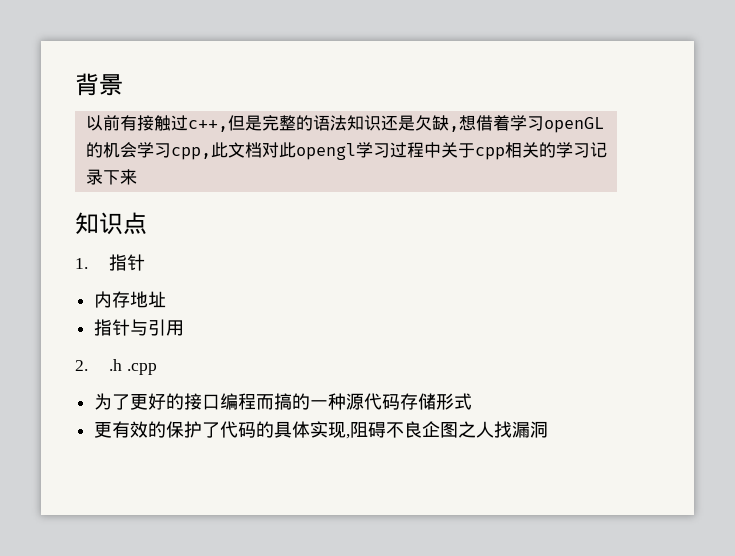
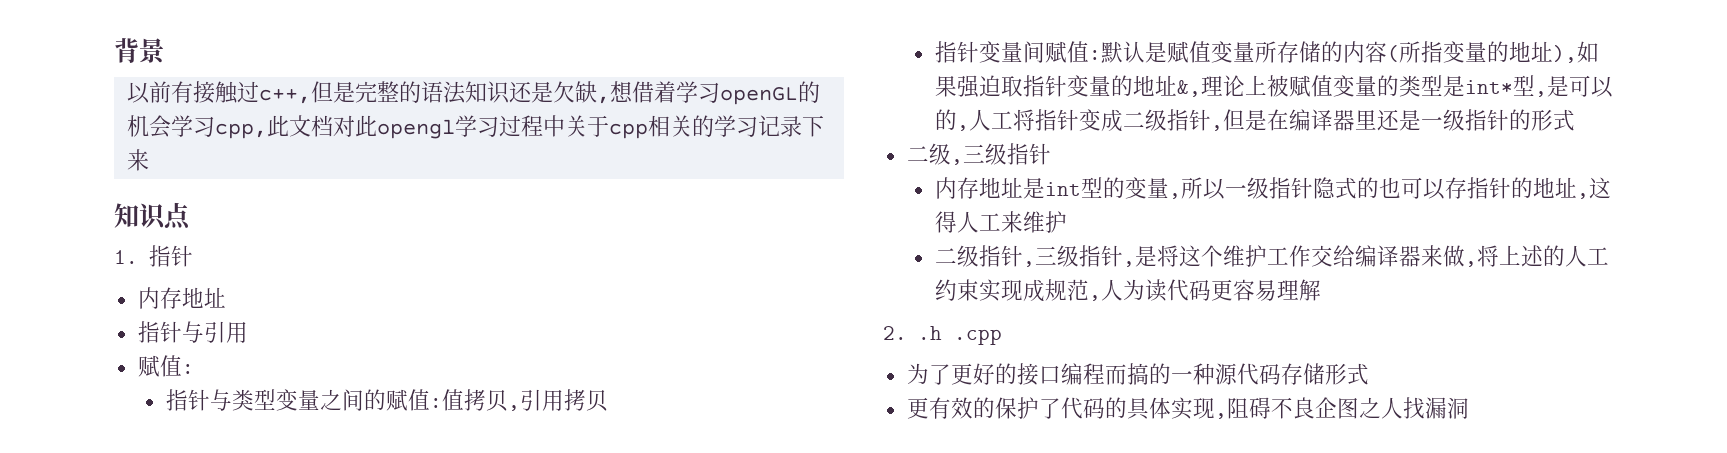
  指针与引用
+ 赋值:
+ 指针与类型变量之间的赋值:值拷贝,引用拷贝
+ 指针变量间赋值:默认是赋值变量所存储的内容(所指变量的地址),如果强迫取指针变量的地址&,理论上被赋值变量的类型是int*型,是可以的,人工将指针变成二级指针,但是在编译器里还是一级指针的形式
+ 二级,三级指针
+ 内存地址是int型的变量,所以一级指针隐式的也可以存指针的地址,这得人工来维护
+ 二级指针,三级指针,是将这个维护工作交给编译器来做,将上述的人工约束实现成规范,人为读代码更容易理解

